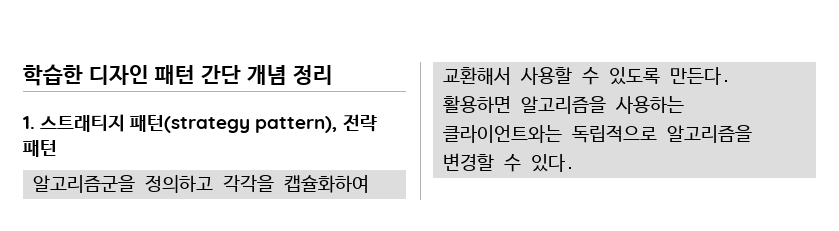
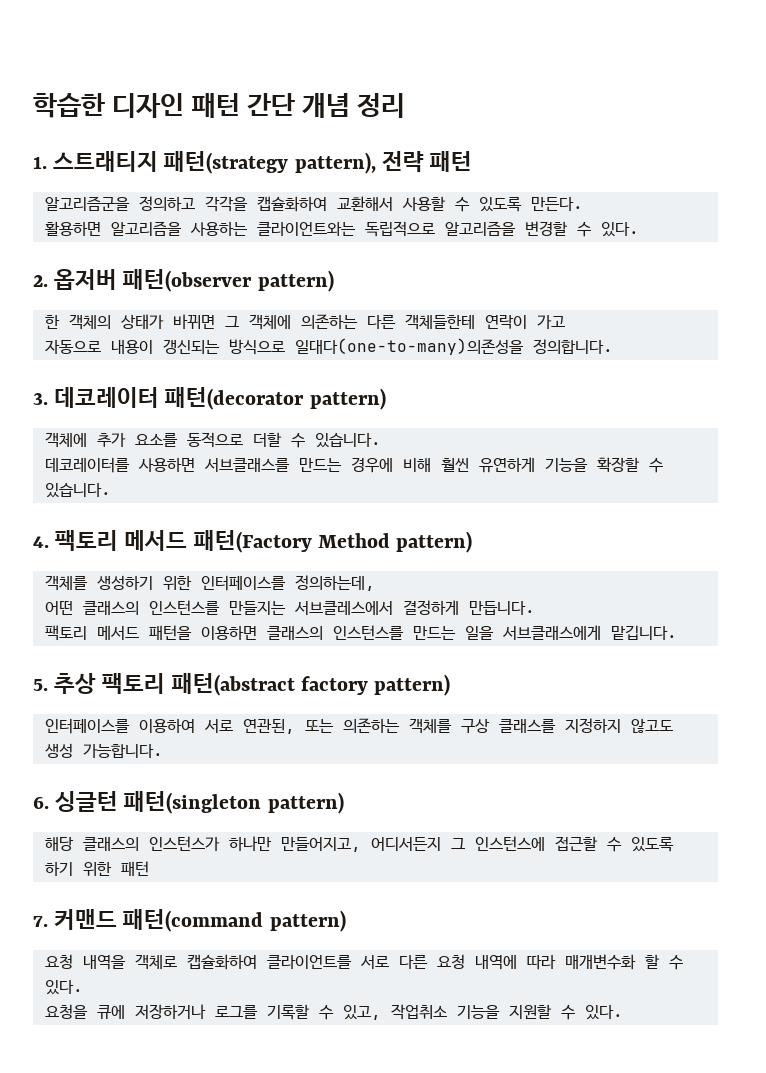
+ 2. 옵저버 패턴(observer pattern)
+ 한 객체의 상태가 바뀌면 그 객체에 의존하는 다른 객체들한테 연락이 가고
+ 자동으로 내용이 갱신되는 방식으로 일대다(one-to-many)의존성을 정의합니다.
+ 3. 데코레이터 패턴(decorator pattern)
+ 객체에 추가 요소를 동적으로 더할 수 있습니다.
+ 데코레이터를 사용하면 서브클래스를 만드는 경우에 비해 훨씬 유연하게 기능을 확장할 수 있습니다.
+ 4. 팩토리 메서드 패턴(Factory Method pattern)
+ 객체를 생성하기 위한 인터페이스를 정의하는데,
+ 어떤 클래스의 인스턴스를 만들지는 서브클레스에서 결정하게 만듭니다.
+ 팩토리 메서드 패턴을 이용하면 클래스의 인스턴스를 만드는 일을 서브클래스에게 맡깁니다.
+ 5. 추상 팩토리 패턴(abstract factory pattern)
+ 인터페이스를 이용하여 서로 연관된, 또는 의존하는 객체를 구상 클래스를 지정하지 않고도 생성 가능합니다.
+ 6. 싱글턴 패턴(singleton pattern)
+ 해당 클래스의 인스턴스가 하나만 만들어지고, 어디서든지 그 인스턴스에 접근할 수 있도록 하기 위한 패턴
+ 7. 커맨드 패턴(command pattern)
+ 요청 내역을 객체로 캡슐화하여 클라이언트를 서로 다른 요청 내역에 따라 매개변수화 할 수 있다.
+ 요청을 큐에 저장하거나 로그를 기록할 수 있고, 작업취소 기능을 지원할 수 있다.

